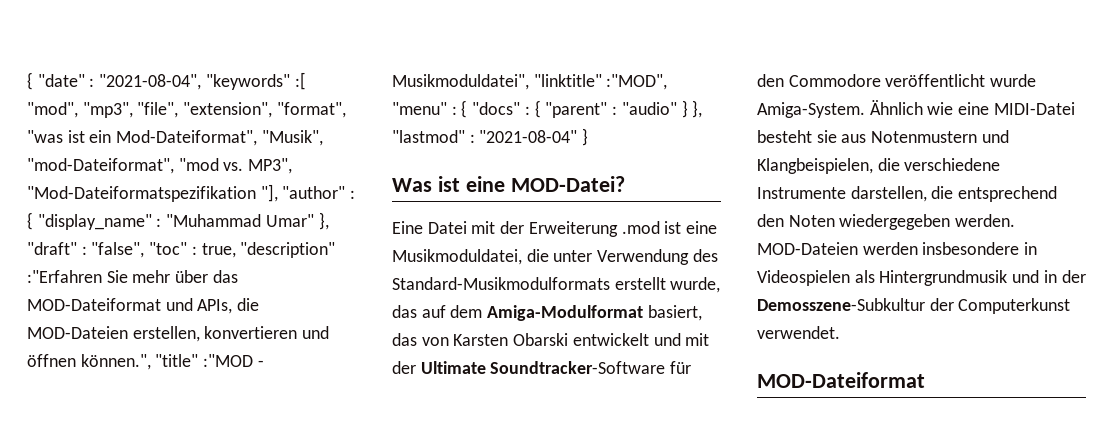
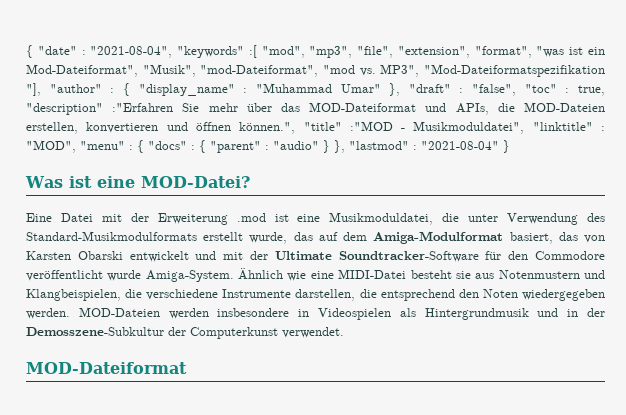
- true, "description" :"Erfahren Sie mehr über das MOD-Dateiformat und APIs, die MOD-Dateien erstellen, konvertieren und öffnen können.", "title" :"MOD - Musikmoduldatei", "linktitle" :"MOD", "menu" :
+ true, "description" :"Erfahren Sie mehr über das MOD-Dateiformat und APIs, die MOD-Dateien erstellen, konvertieren und öffnen können.", "title" :"MOD - Musikmoduldatei", "linktitle" : "MOD", "menu" :

